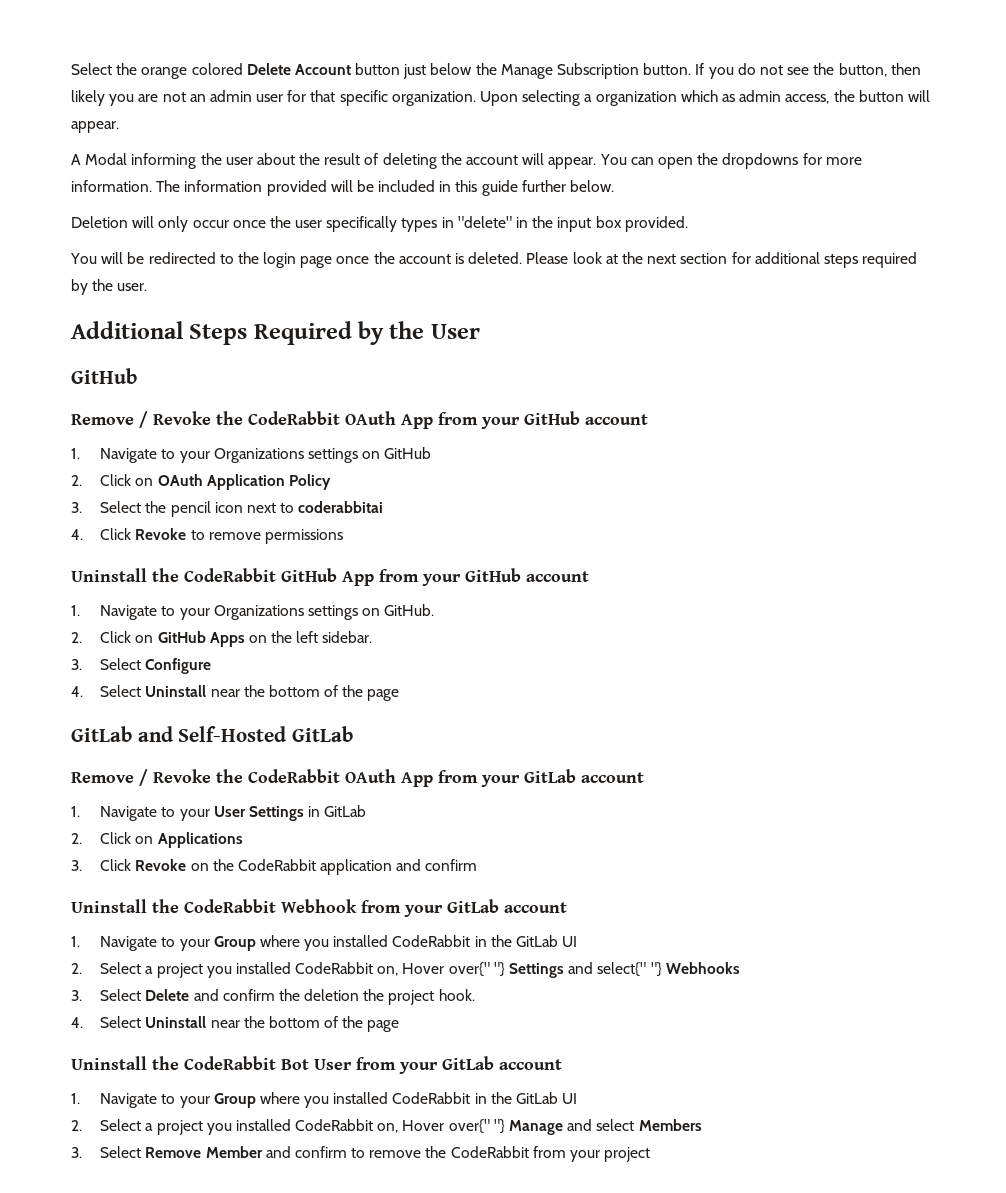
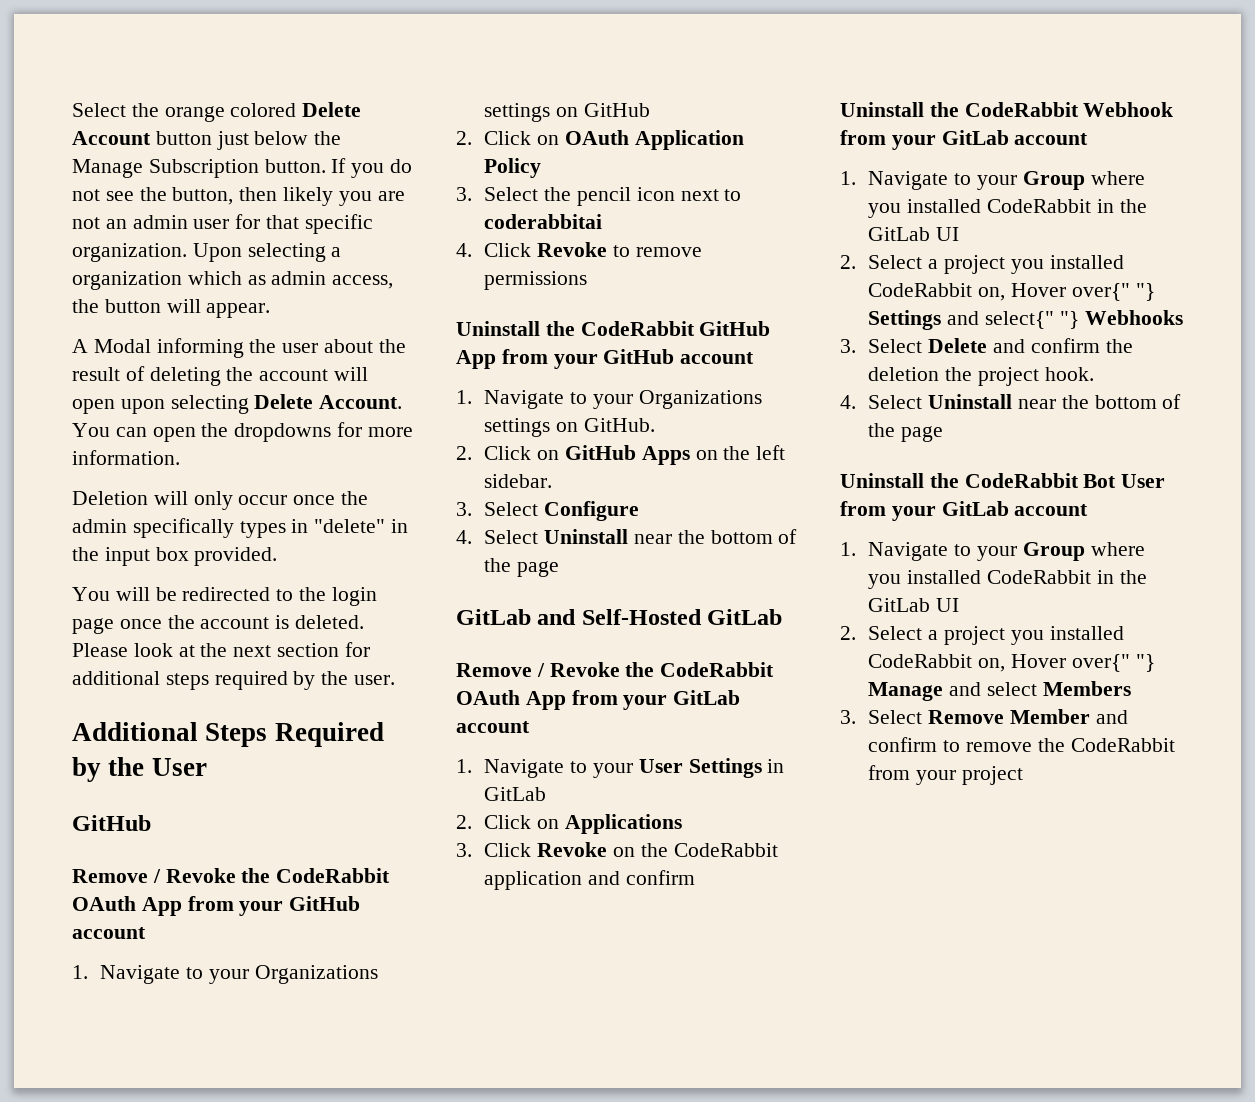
- A Modal informing the user about the result of deleting the account will appear.
+ A Modal informing the user about the result of deleting the account will open upon selecting Delete Account.
- The information provided will be included in this guide further below.
- Deletion will only occur once the user specifically types in "delete" in the input box provided.
+ Deletion will only occur once the admin specifically types in "delete" in the input box provided.

